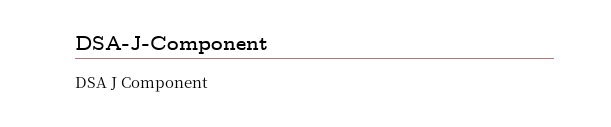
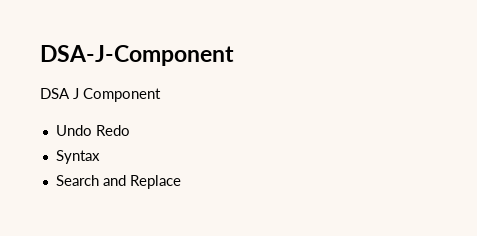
+ Undo Redo
+ Syntax
+ Search and Replace

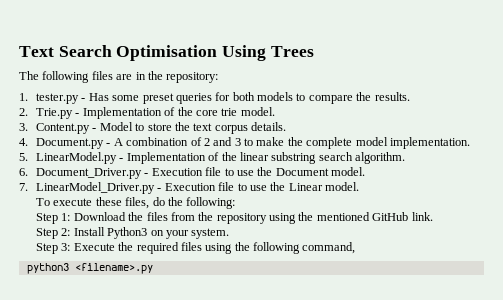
- DSA-J-Component
- DSA J Component
- Undo Redo
- Syntax
- Search and Replace
+ Text Search Optimisation Using Trees
+ The following files are in the repository:
+ 1. tester.py - Has some preset queries for both models to compare the results.
+ 2. Trie.py - Implementation of the core trie model.
+ 3. Content.py - Model to store the text corpus details.
+ 4. Document.py - A combination of 2 and 3 to make the complete model implementation.
+ 5. LinearModel.py - Implementation of the linear substring search algorithm.
+ 6. Document_Driver.py - Execution file to use the Document model.
+ 7. LinearModel_Driver.py - Execution file to use the Linear model.
+ To execute these files, do the following:
+ Step 1: Download the files from the repository using the mentioned GitHub link.
+ Step 2: Install Python3 on your system.
+ Step 3: Execute the required files using the following command,
+ python3 <filename>.py

